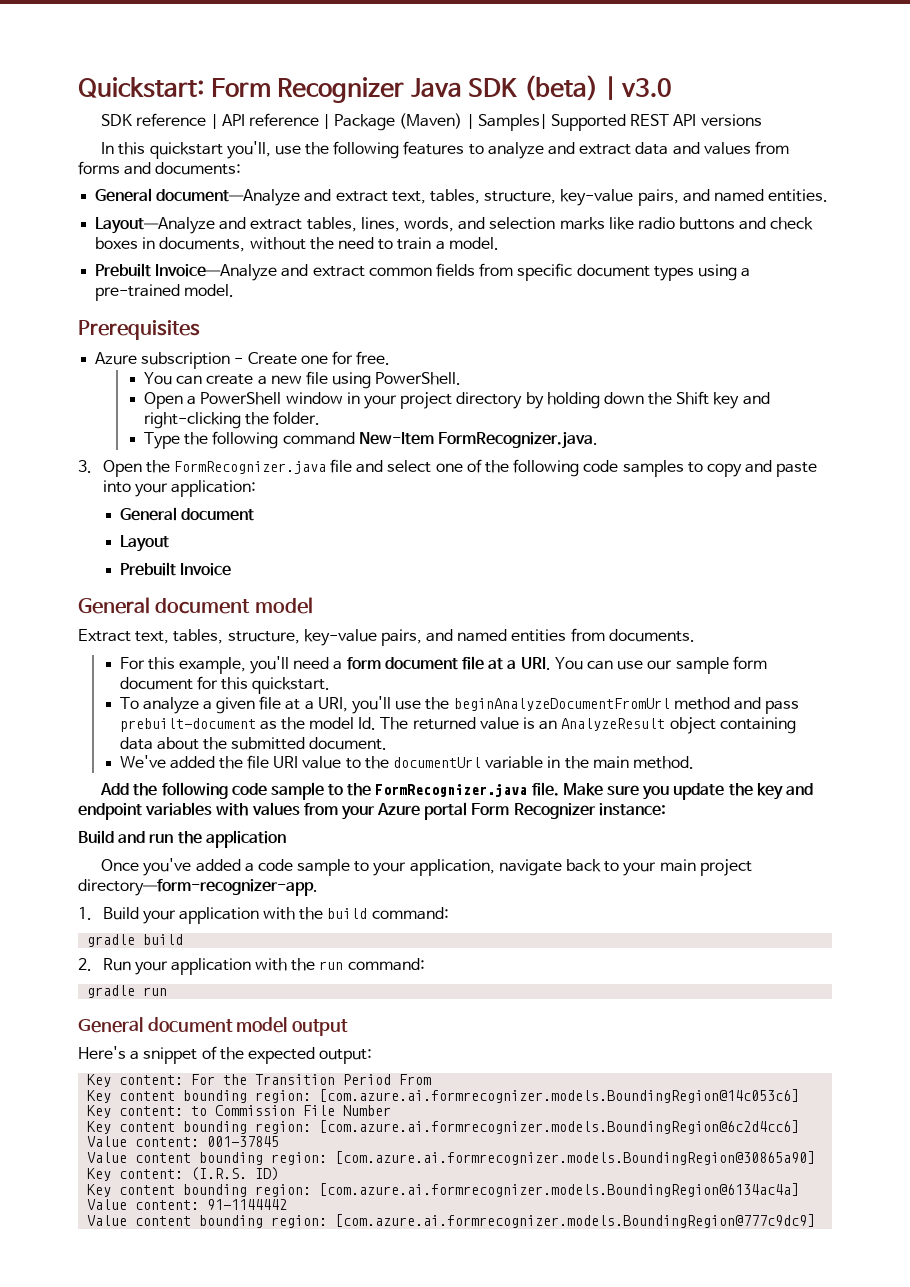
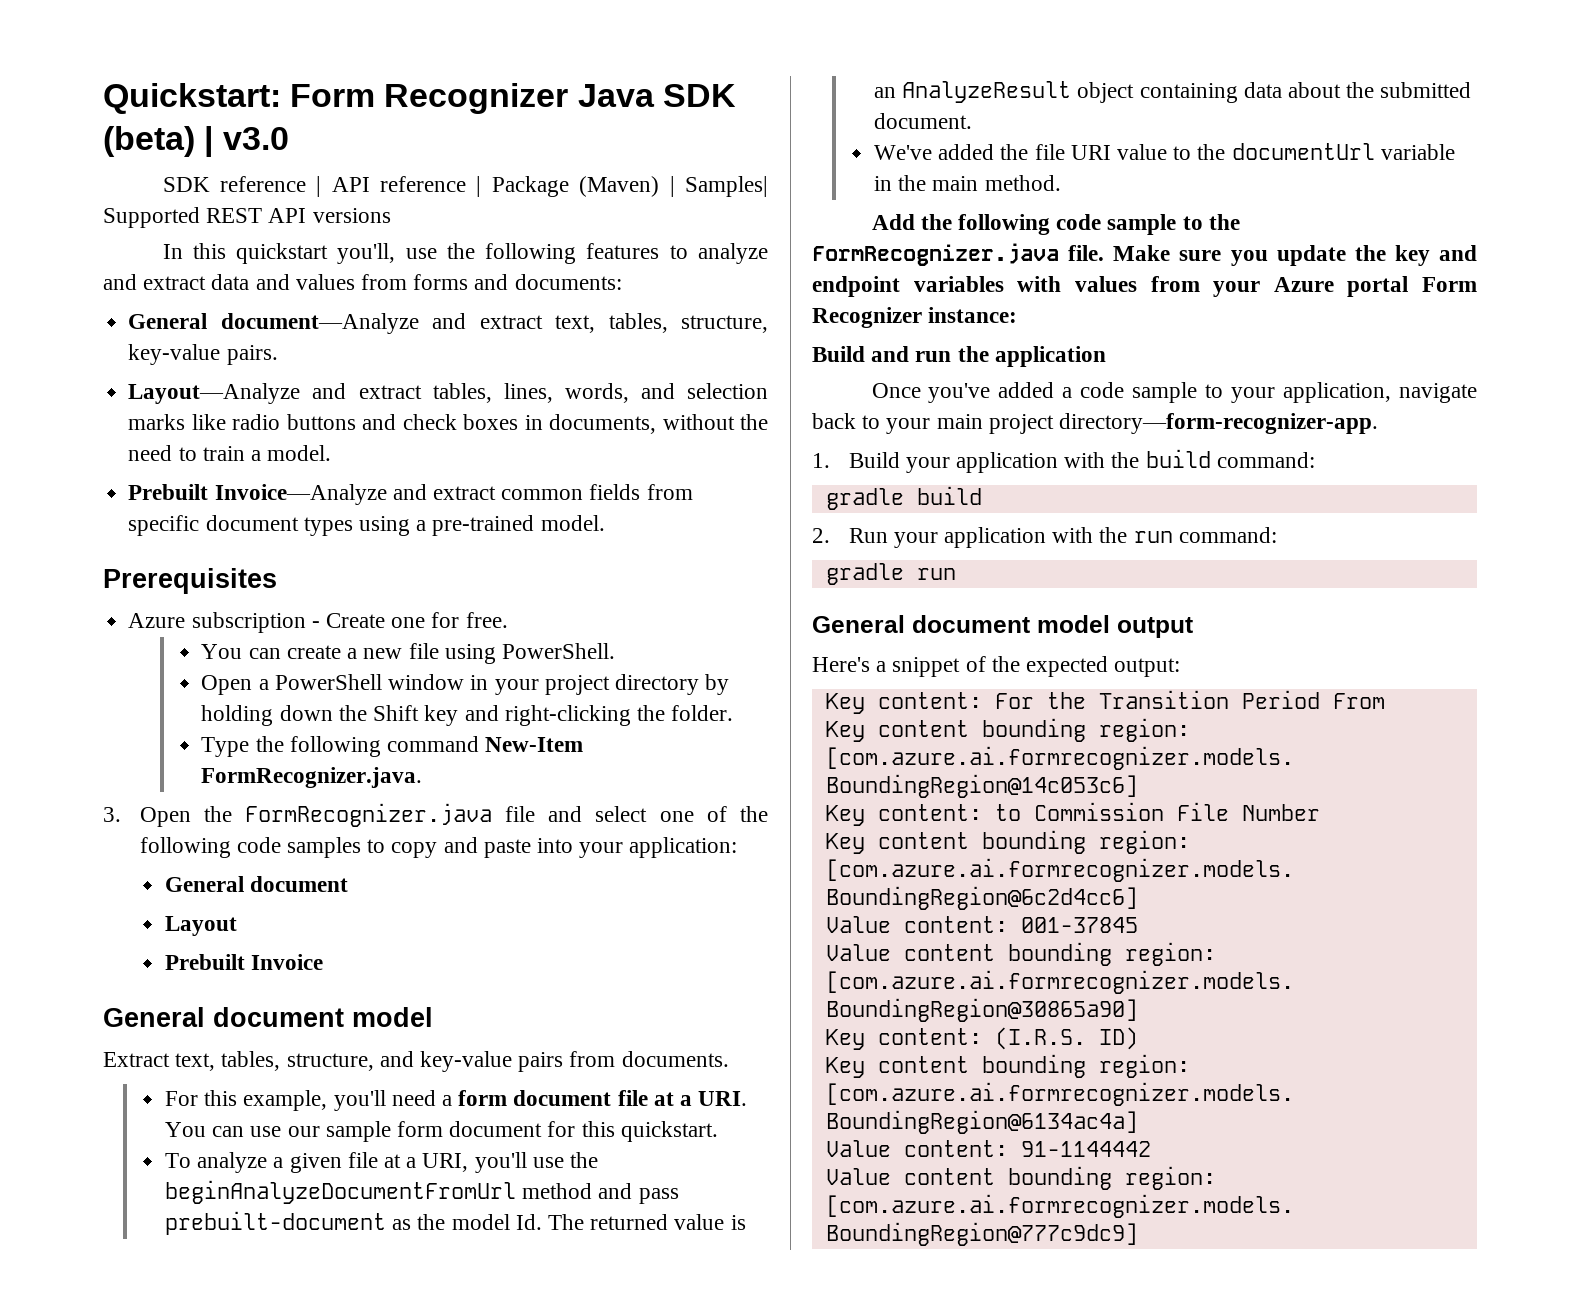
- General document—Analyze and extract text, tables, structure, key-value pairs, and named entities.
+ General document—Analyze and extract text, tables, structure, key-value pairs.
- Extract text, tables, structure, key-value pairs, and named entities from documents.
+ Extract text, tables, structure, and key-value pairs from documents.

